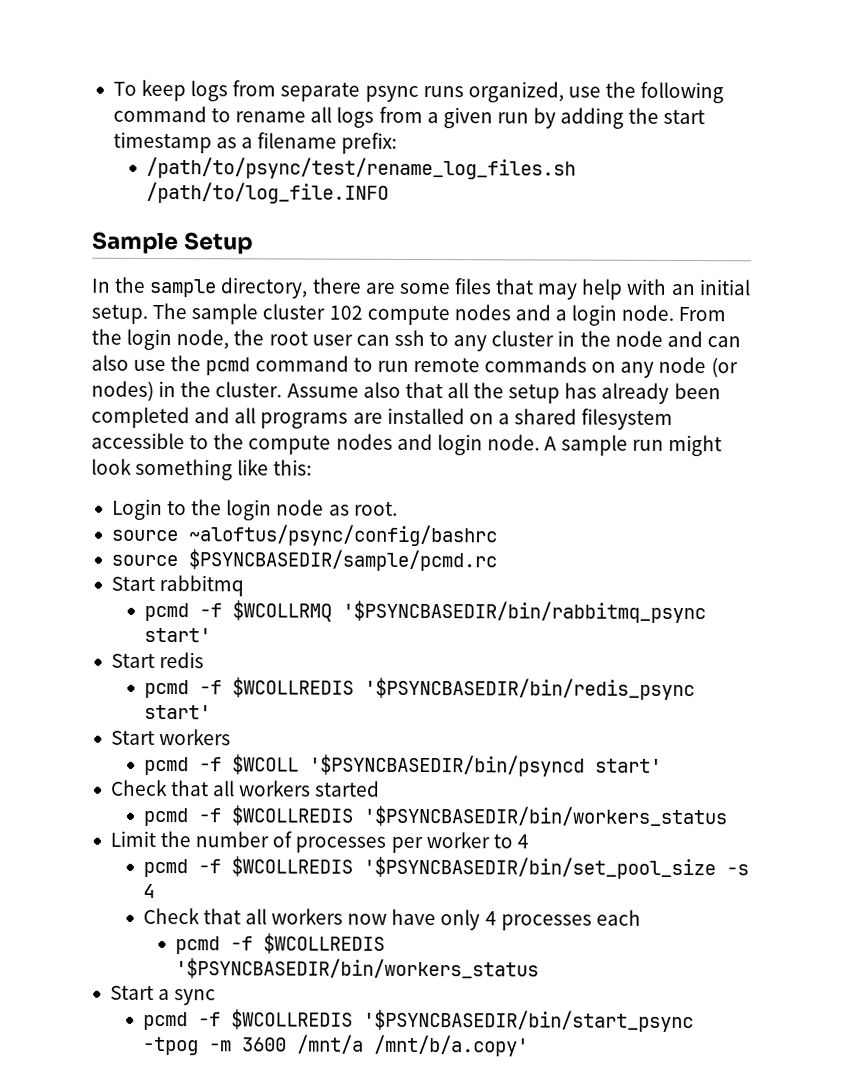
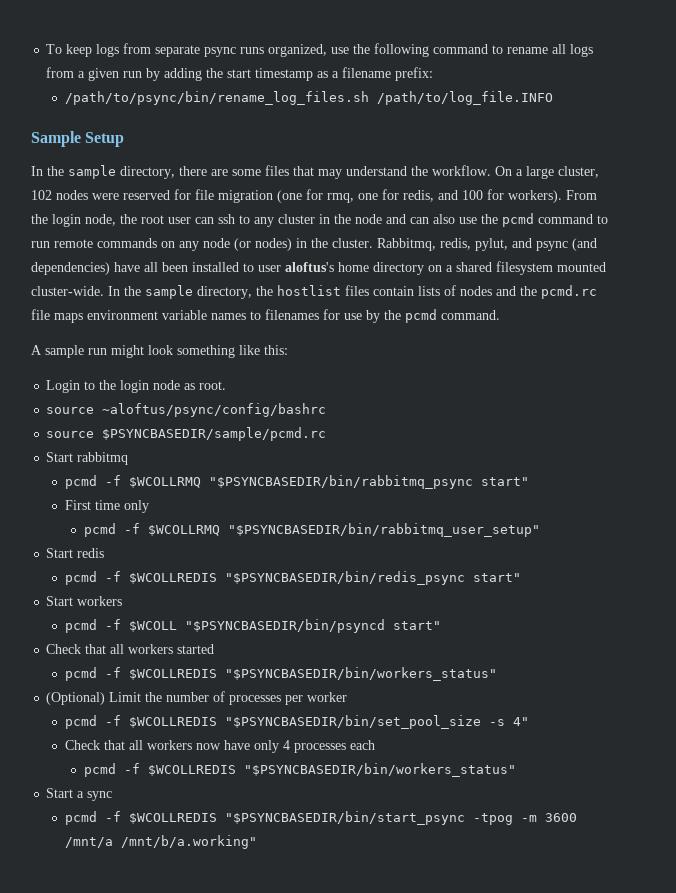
- /path/to/psync/test/rename_log_files.sh /path/to/log_file.INFO
+ /path/to/psync/bin/rename_log_files.sh /path/to/log_file.INFO
- In the sample directory, there are some files that may help with an initial setup. The sample cluster 102 compute nodes and a login node.
+ In the sample directory, there are some files that may understand the workflow. On a large cluster, 102 nodes were reserved for file migration (one for rmq, one for redis, and 100 for workers).
- Assume also that all the setup has already been completed and all programs are installed on a shared filesystem accessible to the compute nodes and login node. A sample run might look something like this:
+ Rabbitmq, redis, pylut, and psync (and dependencies) have all been installed to user aloftus's home directory on a shared filesystem mounted cluster-wide. In the sample directory, the hostlist files contain lists of nodes and the pcmd.rc file maps environment variable names to filenames for use by the pcmd command.
+ A sample run might look something like this:
- pcmd -f $WCOLLRMQ '$PSYNCBASEDIR/bin/rabbitmq_psync start'
+ pcmd -f $WCOLLRMQ "$PSYNCBASEDIR/bin/rabbitmq_psync start"
+ First time only
+ pcmd -f $WCOLLRMQ "$PSYNCBASEDIR/bin/rabbitmq_user_setup"
- pcmd -f $WCOLLREDIS '$PSYNCBASEDIR/bin/redis_psync start'
+ pcmd -f $WCOLLREDIS "$PSYNCBASEDIR/bin/redis_psync start"
- pcmd -f $WCOLL '$PSYNCBASEDIR/bin/psyncd start'
+ pcmd -f $WCOLL "$PSYNCBASEDIR/bin/psyncd start"
  Check that all workers started
- pcmd -f $WCOLLREDIS '$PSYNCBASEDIR/bin/workers_status
- Limit the number of processes per worker to 4
- pcmd -f $WCOLLREDIS '$PSYNCBASEDIR/bin/set_pool_size -s 4
+ pcmd -f $WCOLLREDIS "$PSYNCBASEDIR/bin/workers_status"
+ (Optional) Limit the number of processes per worker
+ pcmd -f $WCOLLREDIS "$PSYNCBASEDIR/bin/set_pool_size -s 4"
  Check that all workers now have only 4 processes each
- pcmd -f $WCOLLREDIS '$PSYNCBASEDIR/bin/workers_status
+ pcmd -f $WCOLLREDIS "$PSYNCBASEDIR/bin/workers_status"
- pcmd -f $WCOLLREDIS '$PSYNCBASEDIR/bin/start_psync -tpog -m 3600 /mnt/a /mnt/b/a.copy'
+ pcmd -f $WCOLLREDIS "$PSYNCBASEDIR/bin/start_psync -tpog -m 3600 /mnt/a /mnt/b/a.working"

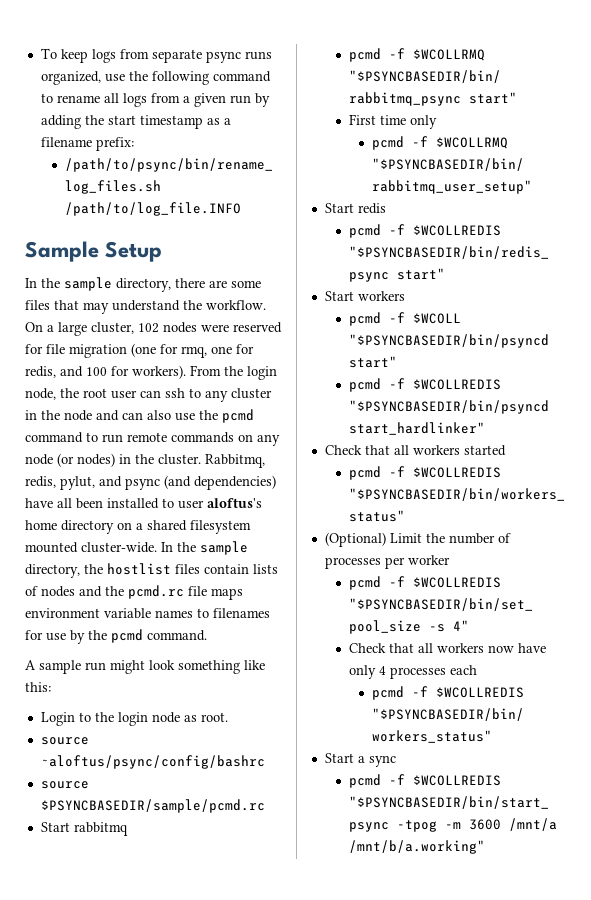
+ pcmd -f $WCOLLREDIS "$PSYNCBASEDIR/bin/psyncd start_hardlinker"

